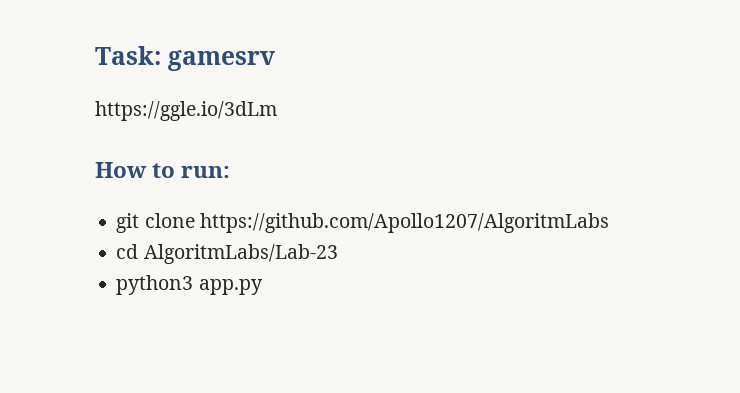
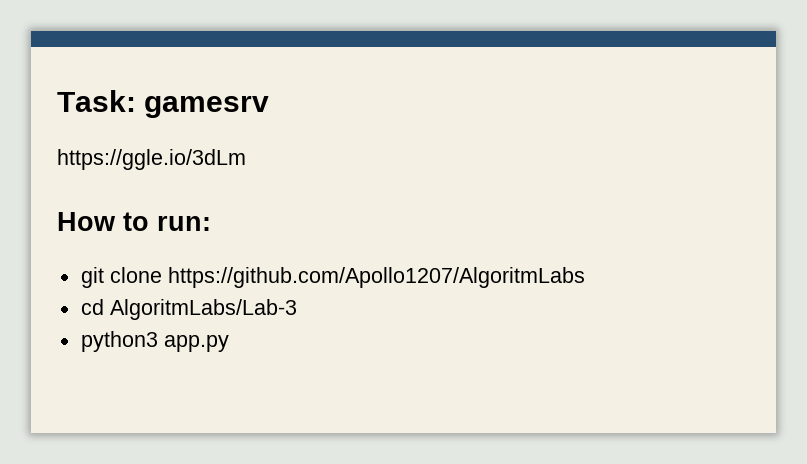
- cd AlgoritmLabs/Lab-23
+ cd AlgoritmLabs/Lab-3

